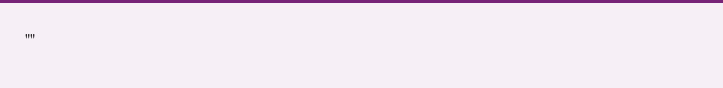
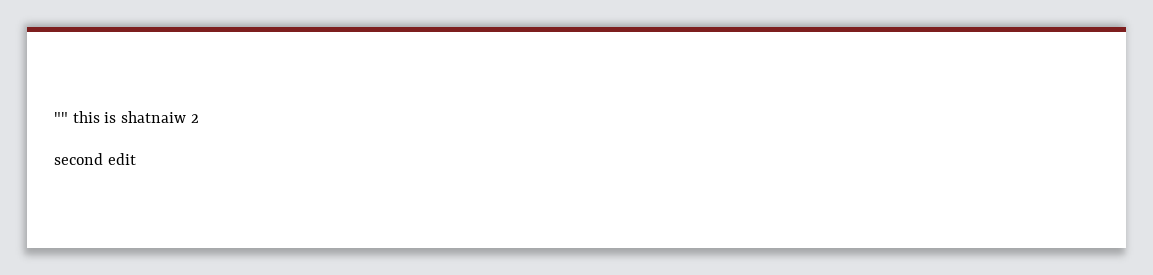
- ""
+ "" this is shatnaiw 2
+ second edit

